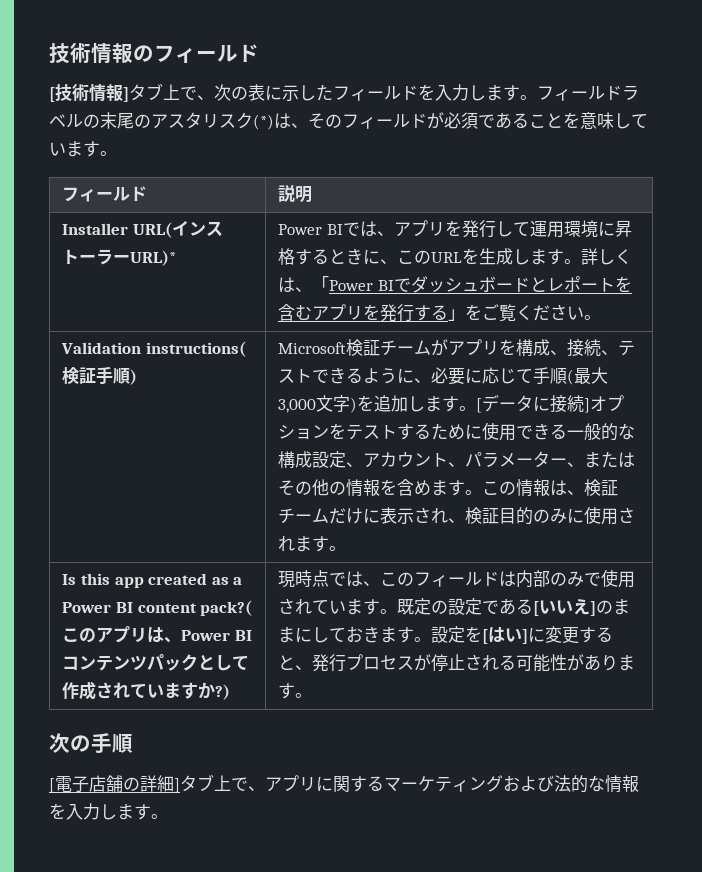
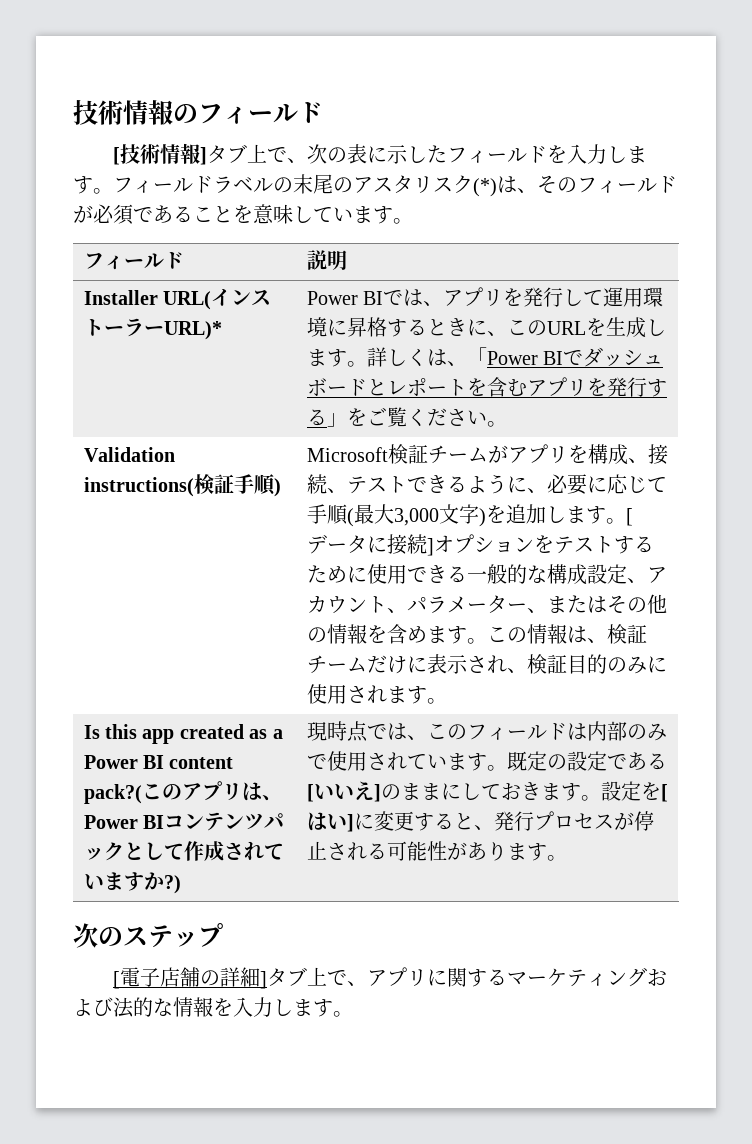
- 次の手順
+ 次のステップ

